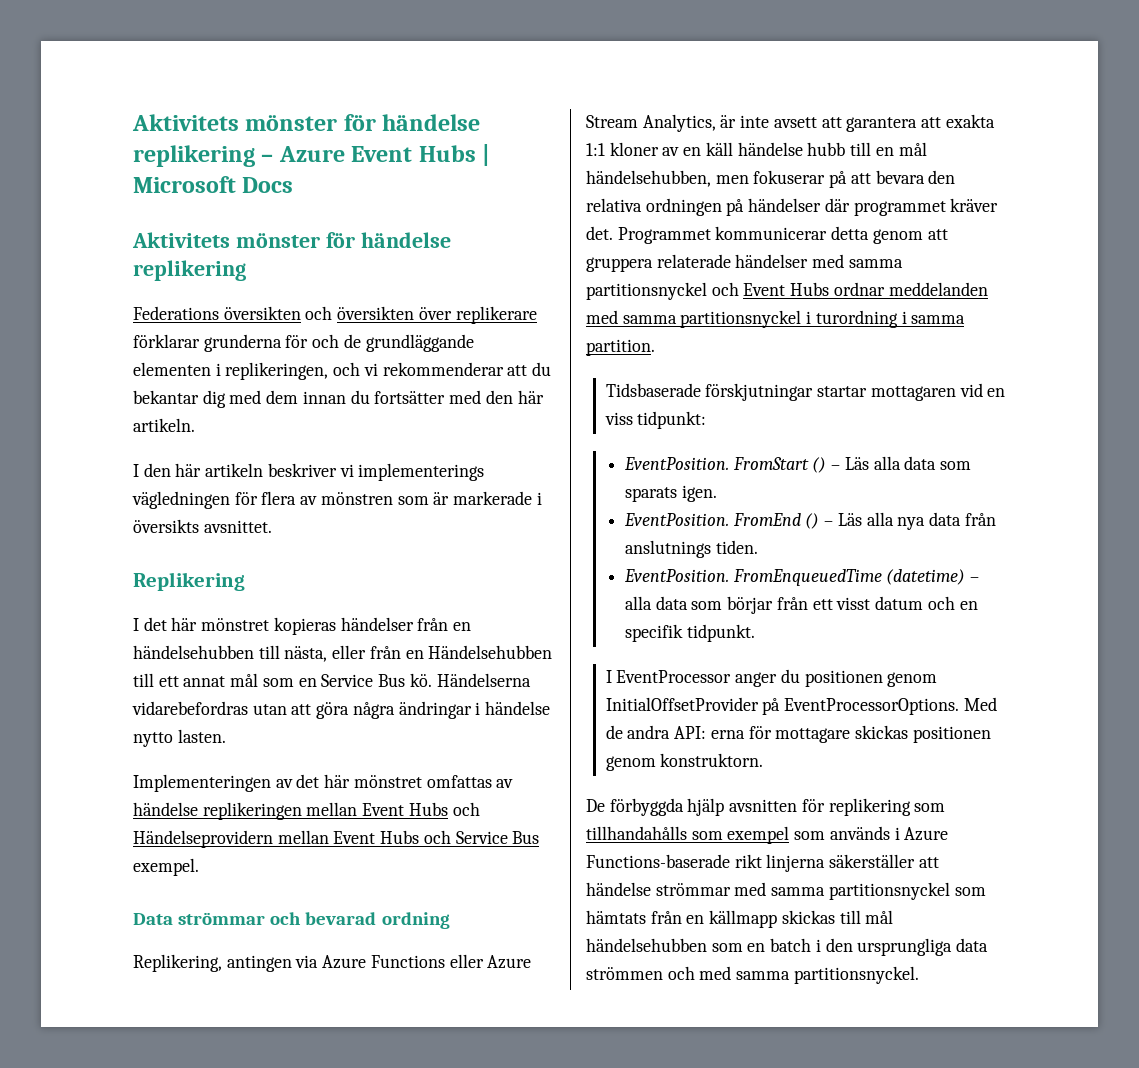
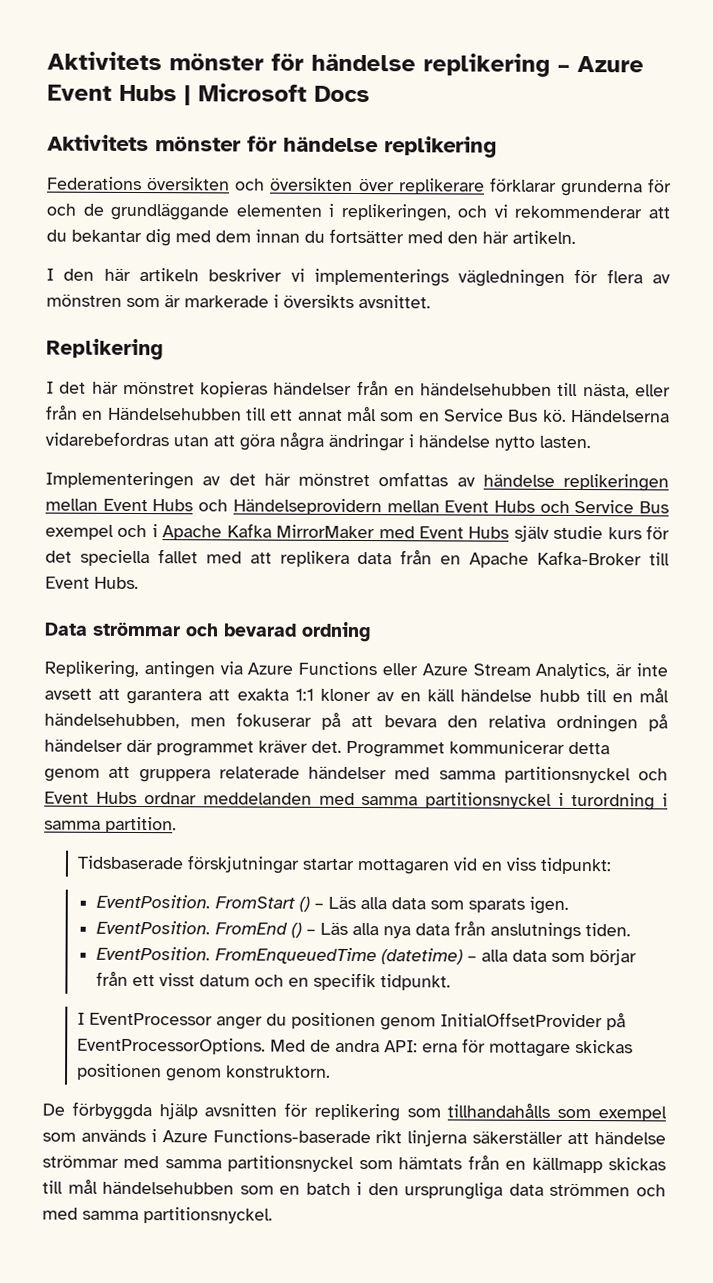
- Implementeringen av det här mönstret omfattas av händelse replikeringen mellan Event Hubs och Händelseprovidern mellan Event Hubs och Service Bus exempel.
+ Implementeringen av det här mönstret omfattas av händelse replikeringen mellan Event Hubs och Händelseprovidern mellan Event Hubs och Service Bus exempel och i Apache Kafka MirrorMaker med Event Hubs själv studie kurs för det speciella fallet med att replikera data från en Apache Kafka-Broker till Event Hubs.

